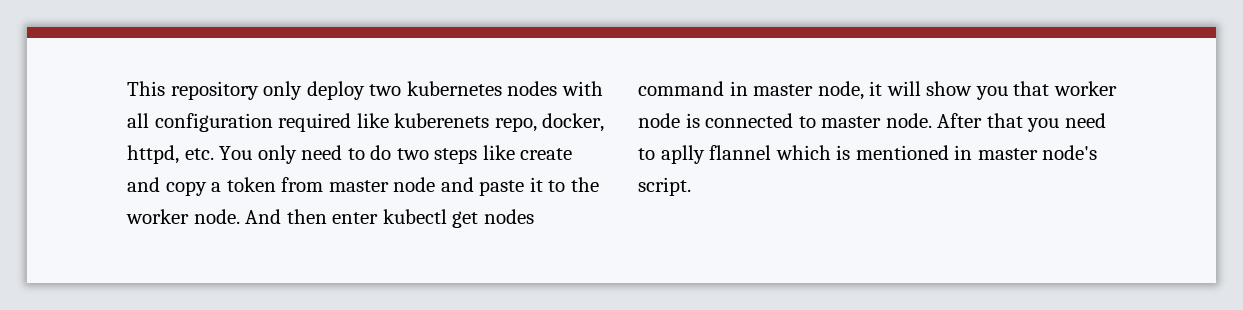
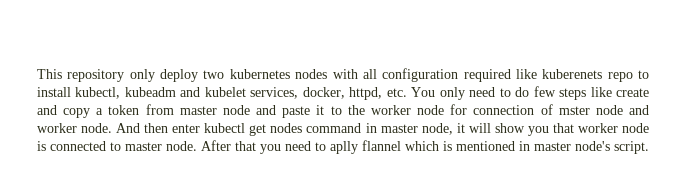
- This repository only deploy two kubernetes nodes with all configuration required like kuberenets repo, docker, httpd, etc. You only need to do two steps like create and copy a token from master node and paste it to the worker node.
+ This repository only deploy two kubernetes nodes with all configuration required like kuberenets repo to install kubectl, kubeadm and kubelet services, docker, httpd, etc. You only need to do few steps like create and copy a token from master node and paste it to the worker node for connection of mster node and worker node.

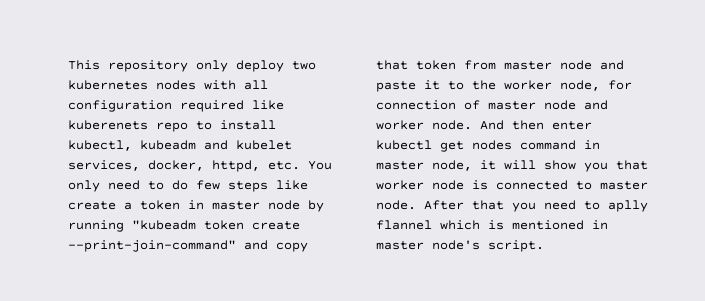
- This repository only deploy two kubernetes nodes with all configuration required like kuberenets repo to install kubectl, kubeadm and kubelet services, docker, httpd, etc. You only need to do few steps like create and copy a token from master node and paste it to the worker node for connection of mster node and worker node.
+ This repository only deploy two kubernetes nodes with all configuration required like kuberenets repo to install kubectl, kubeadm and kubelet services, docker, httpd, etc. You only need to do few steps like create a token in master node by running "kubeadm token create --print-join-command" and copy that token from master node and paste it to the worker node, for connection of master node and worker node.

